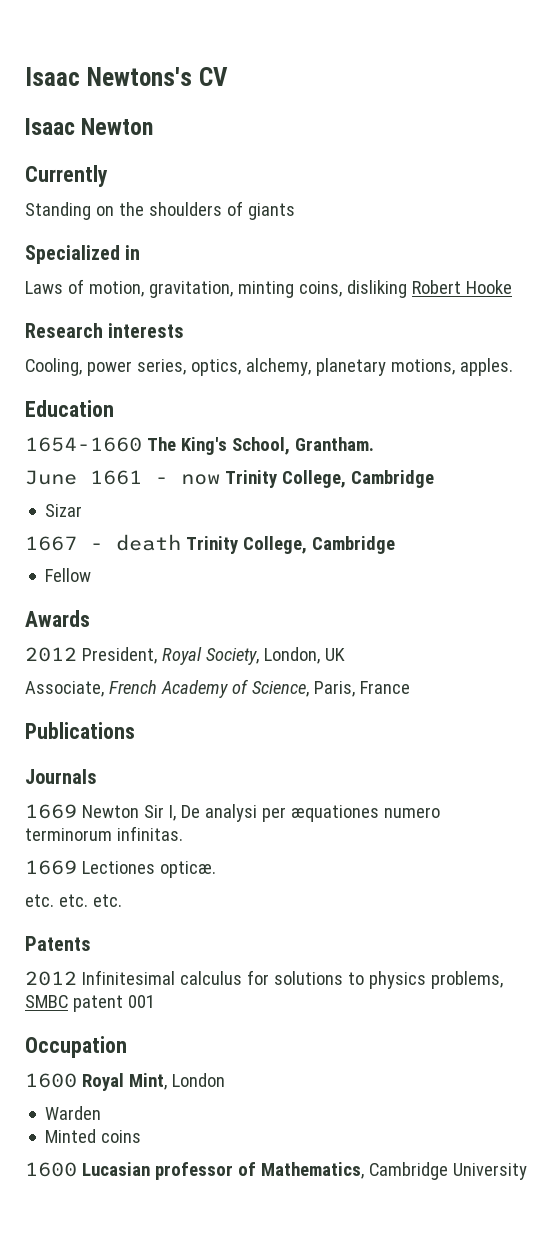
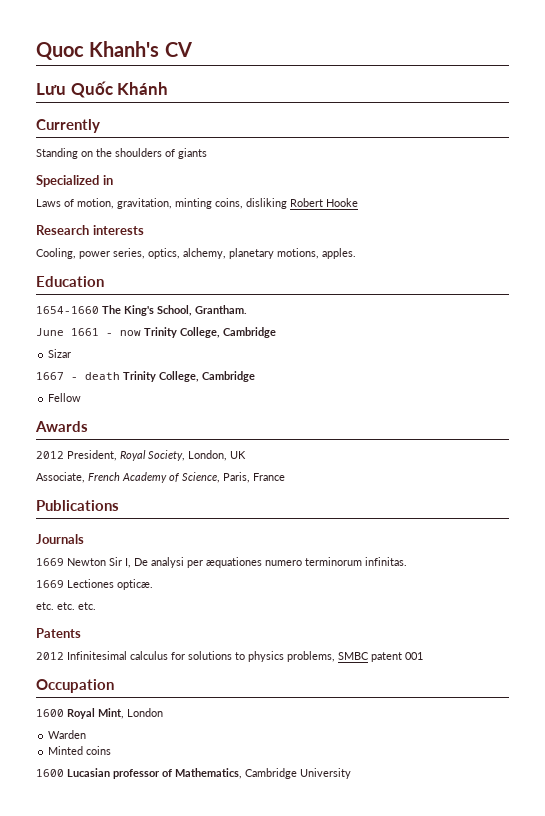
- Isaac Newtons's CV
+ Quoc Khanh's CV
- Isaac Newton
+ Lưu Quốc Khánh

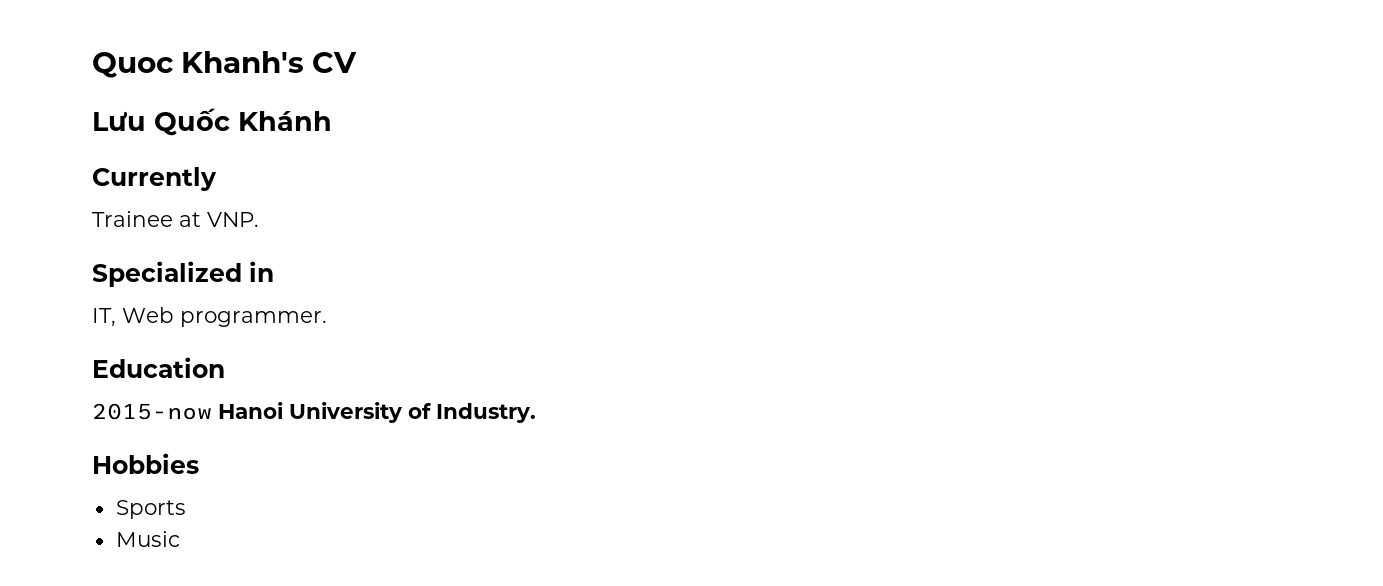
- Standing on the shoulders of giants
+ Trainee at VNP.
  Specialized in
- Laws of motion, gravitation, minting coins, disliking Robert Hooke
- Research interests
- Cooling, power series, optics, alchemy, planetary motions, apples.
+ IT, Web programmer.
  Education
- 1654-1660 The King's School, Grantham.
- June 1661 - now Trinity College, Cambridge
- Sizar
- 1667 - death Trinity College, Cambridge
- Fellow
- Awards
- 2012 President, Royal Society, London, UK
- Associate, French Academy of Science, Paris, France
- Publications
- Journals
- 1669 Newton Sir I, De analysi per æquationes numero terminorum infinitas.
- 1669 Lectiones opticæ.
- etc. etc. etc.
- Patents
- 2012 Infinitesimal calculus for solutions to physics problems, SMBC patent 001
- Occupation
- 1600 Royal Mint, London
- Warden
- Minted coins
- 1600 Lucasian professor of Mathematics, Cambridge University
+ 2015-now Hanoi University of Industry.
+ Hobbies
+ Sports
+ Music

